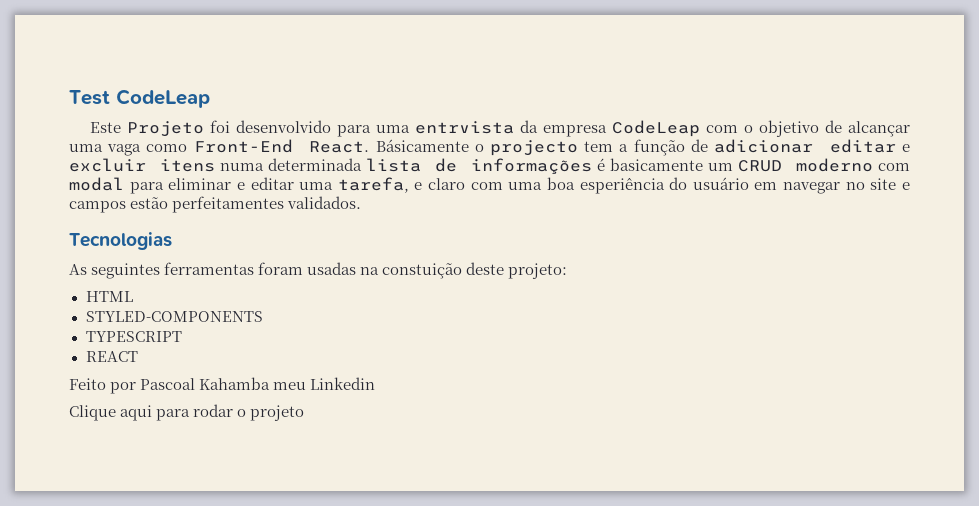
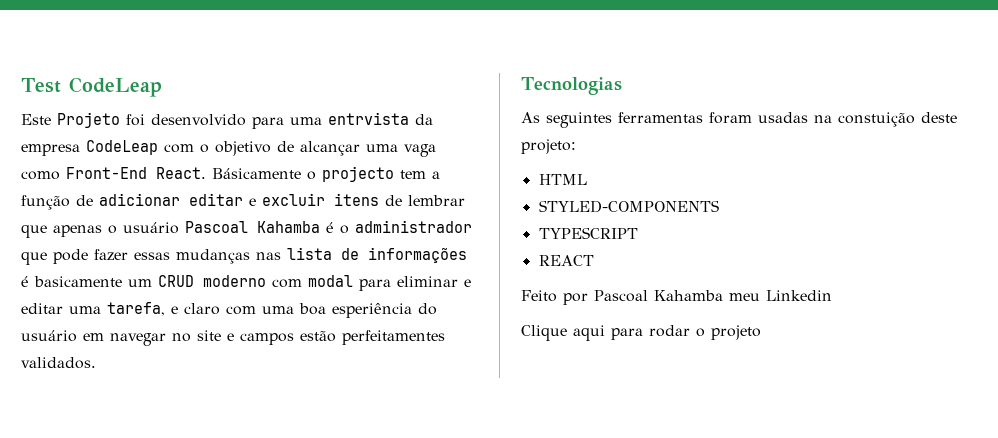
- Básicamente o projecto tem a função de adicionar editar e excluir itens numa determinada lista de informações é basicamente um CRUD moderno com modal para eliminar e editar uma tarefa, e claro com uma boa esperiência do usuário em navegar no site e campos estão perfeitamentes validados.
+ Básicamente o projecto tem a função de adicionar editar e excluir itens de lembrar que apenas o usuário Pascoal Kahamba é o administrador que pode fazer essas mudanças nas lista de informações é basicamente um CRUD moderno com modal para eliminar e editar uma tarefa, e claro com uma boa esperiência do usuário em navegar no site e campos estão perfeitamentes validados.

